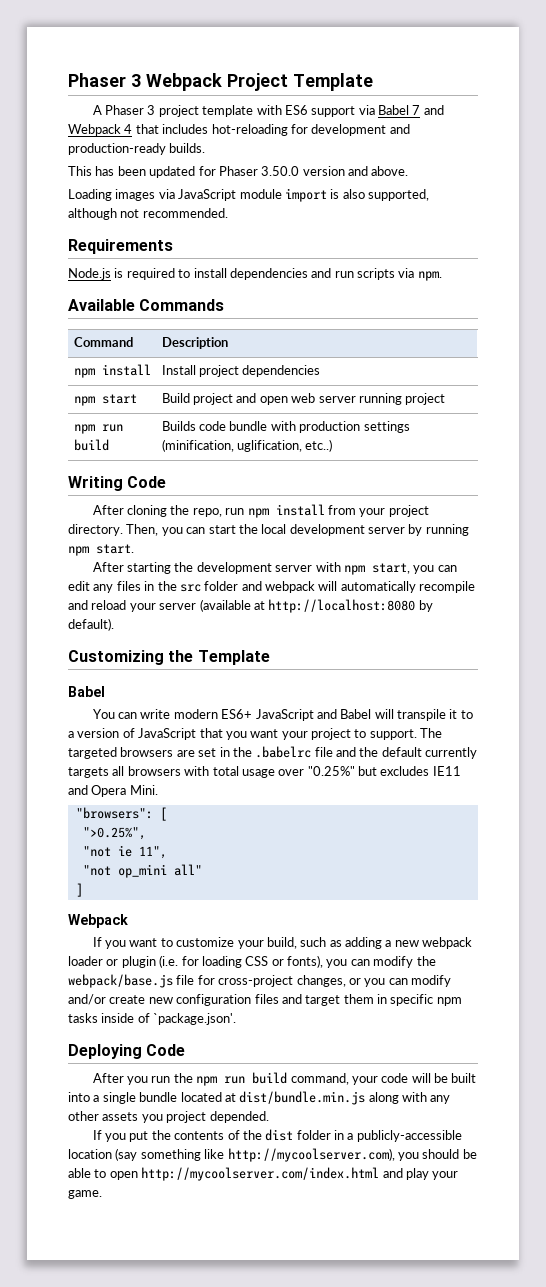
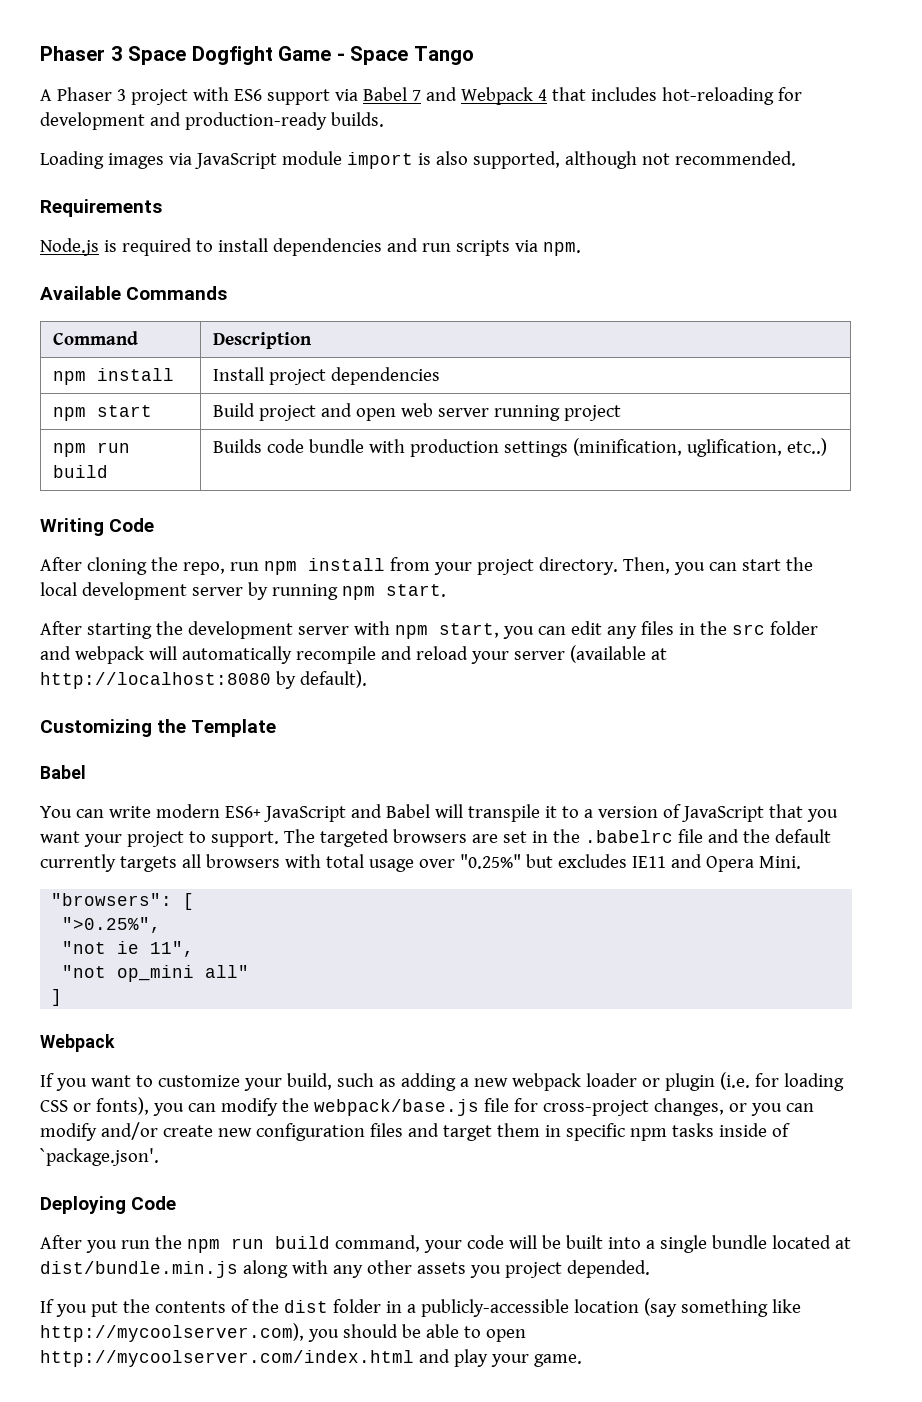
- Phaser 3 Webpack Project Template
+ Phaser 3 Space Dogfight Game - Space Tango
- A Phaser 3 project template with ES6 support via Babel 7 and Webpack 4 that includes hot-reloading for development and production-ready builds.
+ A Phaser 3 project with ES6 support via Babel 7 and Webpack 4 that includes hot-reloading for development and production-ready builds.
- This has been updated for Phaser 3.50.0 version and above.

